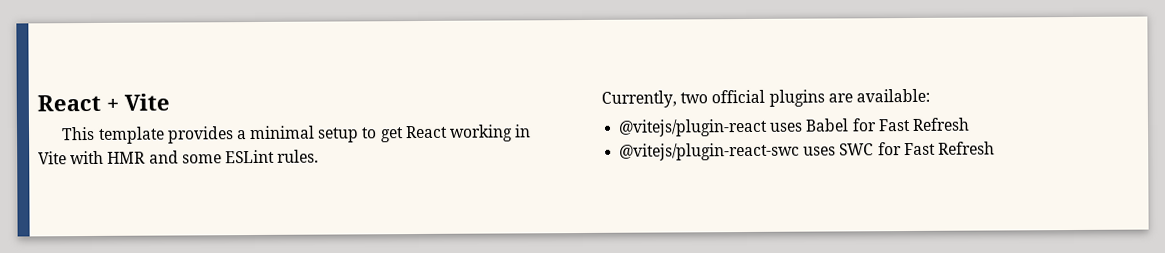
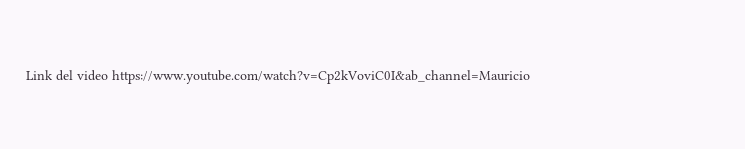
- React + Vite
- This template provides a minimal setup to get React working in Vite with HMR and some ESLint rules.
- Currently, two official plugins are available:
- @vitejs/plugin-react uses Babel for Fast Refresh
- @vitejs/plugin-react-swc uses SWC for Fast Refresh
+ Link del video https://www.youtube.com/watch?v=Cp2kVoviC0I&ab_channel=Mauricio

